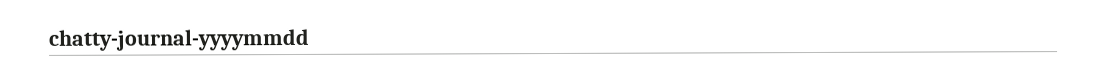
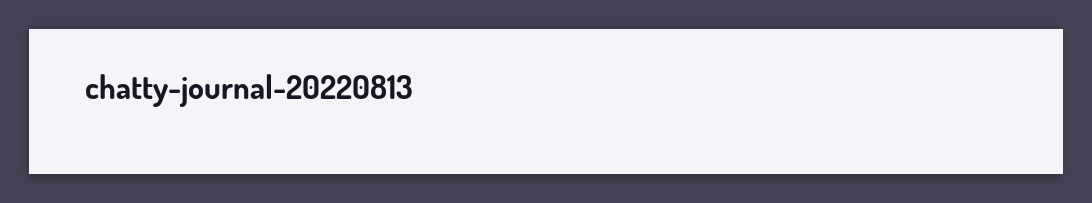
- chatty-journal-yyyymmdd
+ chatty-journal-20220813

